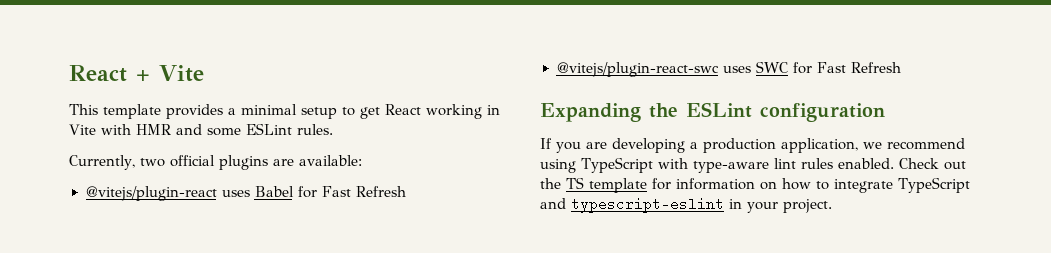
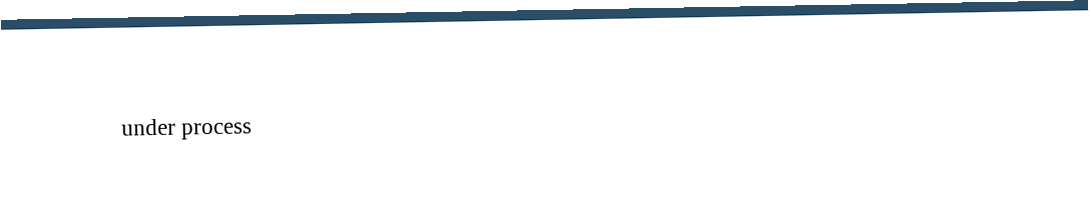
- React + Vite
- This template provides a minimal setup to get React working in Vite with HMR and some ESLint rules.
- Currently, two official plugins are available:
- @vitejs/plugin-react uses Babel for Fast Refresh
- @vitejs/plugin-react-swc uses SWC for Fast Refresh
- Expanding the ESLint configuration
- If you are developing a production application, we recommend using TypeScript with type-aware lint rules enabled. Check out the TS template for information on how to integrate TypeScript and typescript-eslint in your project.
+ under process

